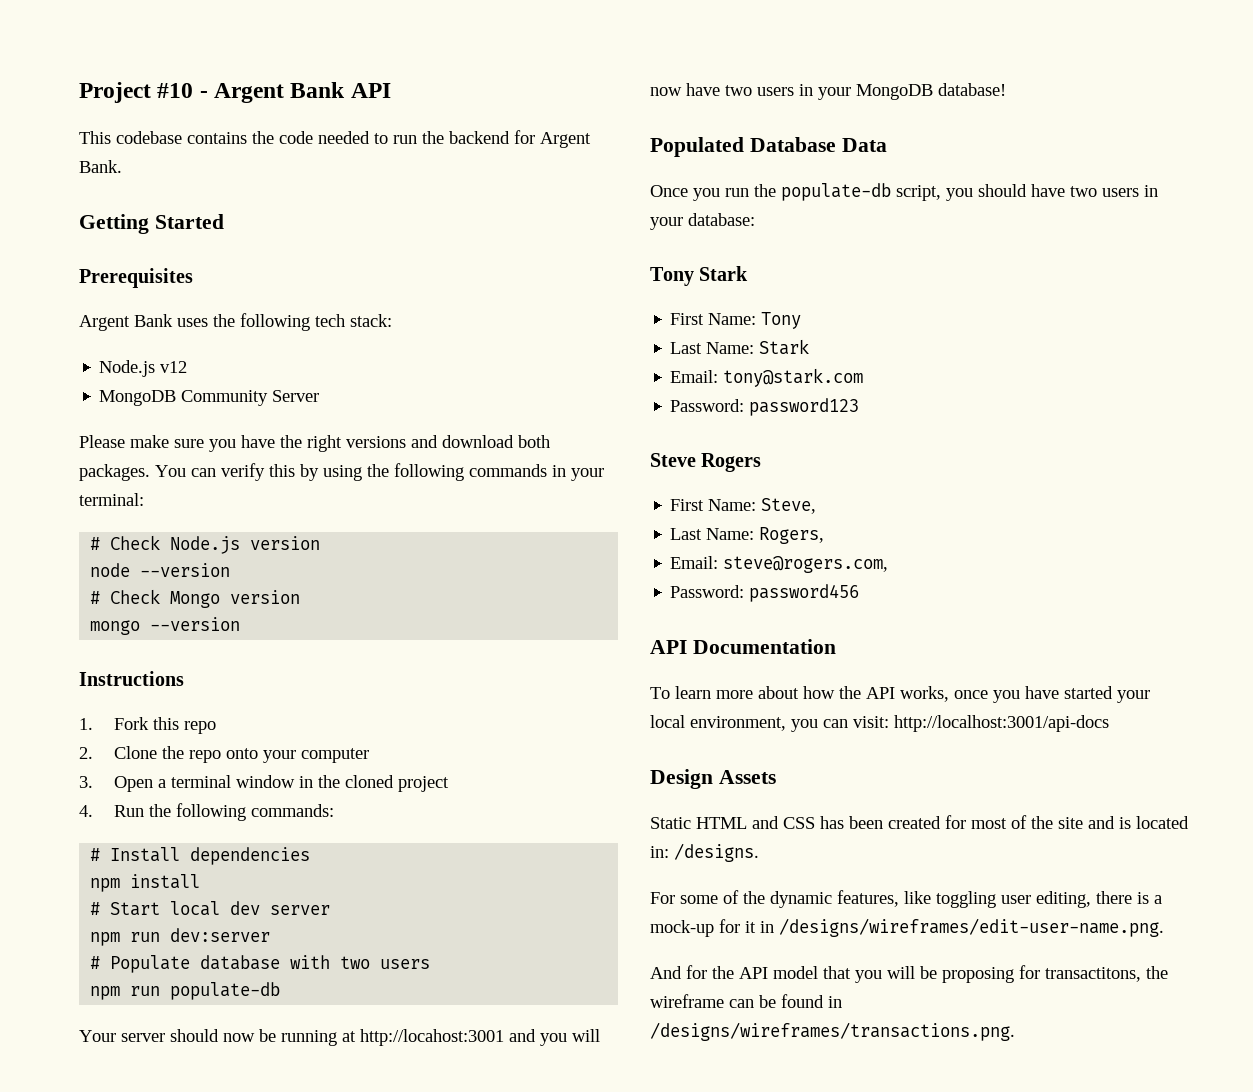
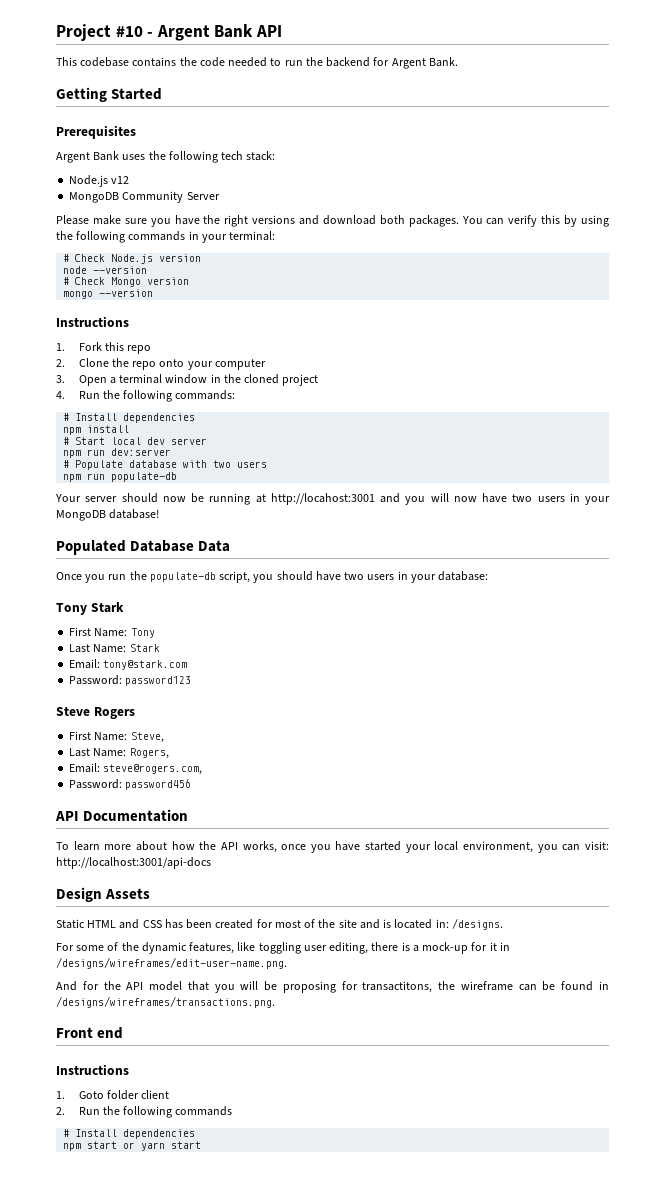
+ Front end
+ Instructions
+ 1. Goto folder client
+ 2. Run the following commands
+ # Install dependencies
+ npm start or yarn start

